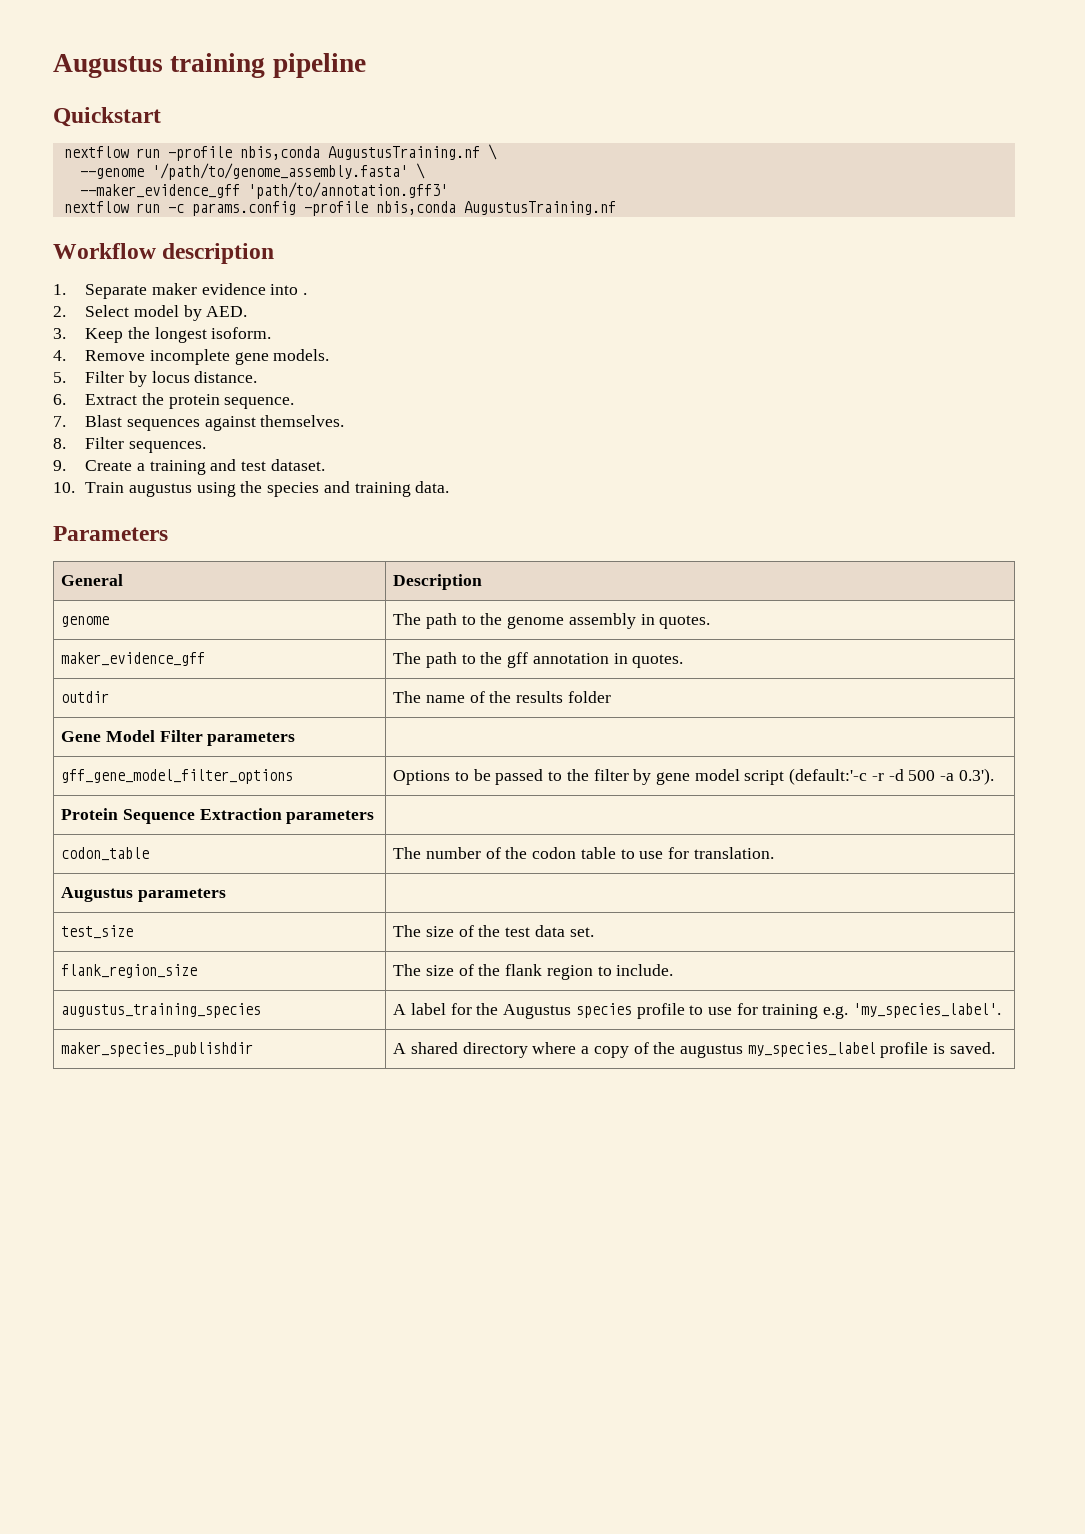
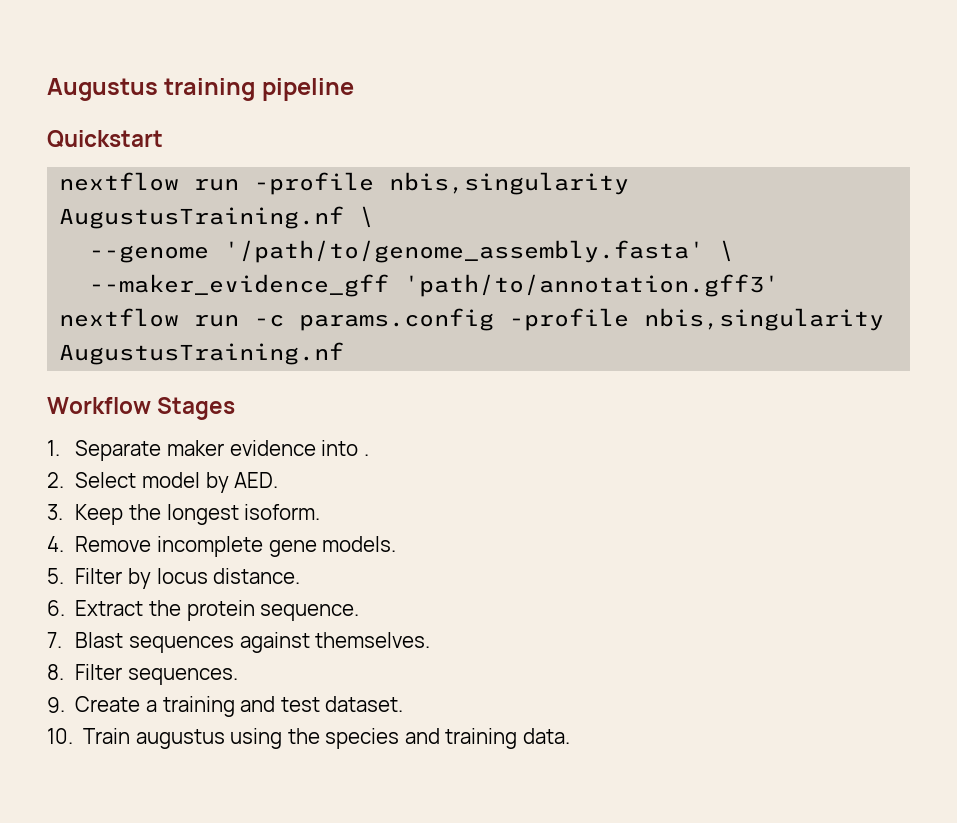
- nextflow run -profile nbis,conda AugustusTraining.nf \
+ nextflow run -profile nbis,singularity AugustusTraining.nf \
- nextflow run -c params.config -profile nbis,conda AugustusTraining.nf
+ nextflow run -c params.config -profile nbis,singularity AugustusTraining.nf
- Workflow description
+ Workflow Stages
- Parameters
- General | Description
- genome | The path to the genome assembly in quotes.
- maker_evidence_gff | The path to the gff annotation in quotes.
- outdir | The name of the results folder
- Gene Model Filter parameters |
- gff_gene_model_filter_options | Options to be passed to the filter by gene model script (default:'-c -r -d 500 -a 0.3').
- Protein Sequence Extraction parameters |
- codon_table | The number of the codon table to use for translation.
- Augustus parameters |
- test_size | The size of the test data set.
- flank_region_size | The size of the flank region to include.
- augustus_training_species | A label for the Augustus species profile to use for training e.g. 'my_species_label'.
- maker_species_publishdir | A shared directory where a copy of the augustus my_species_label profile is saved.

